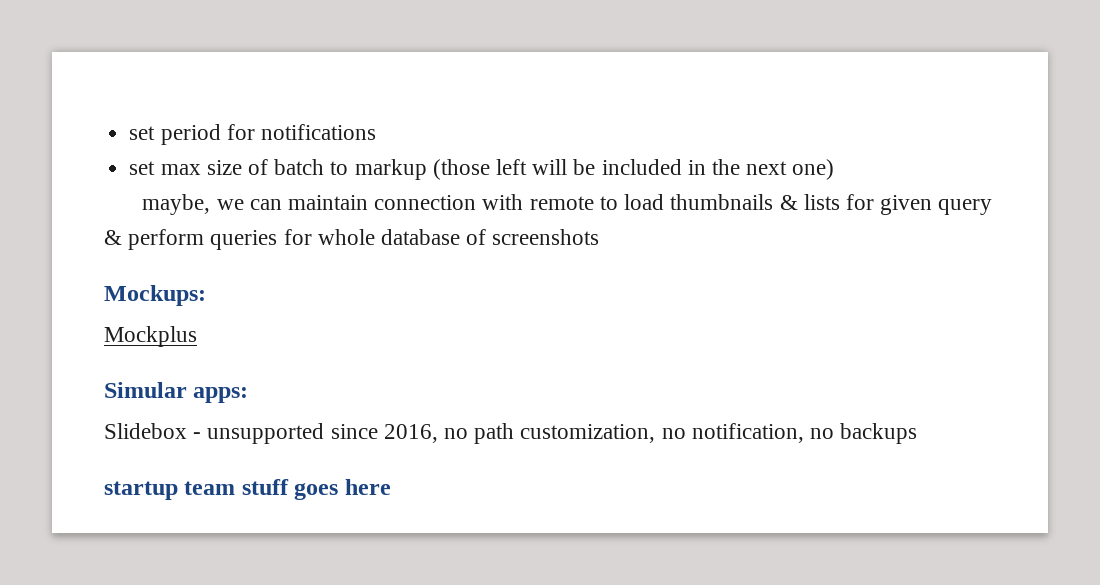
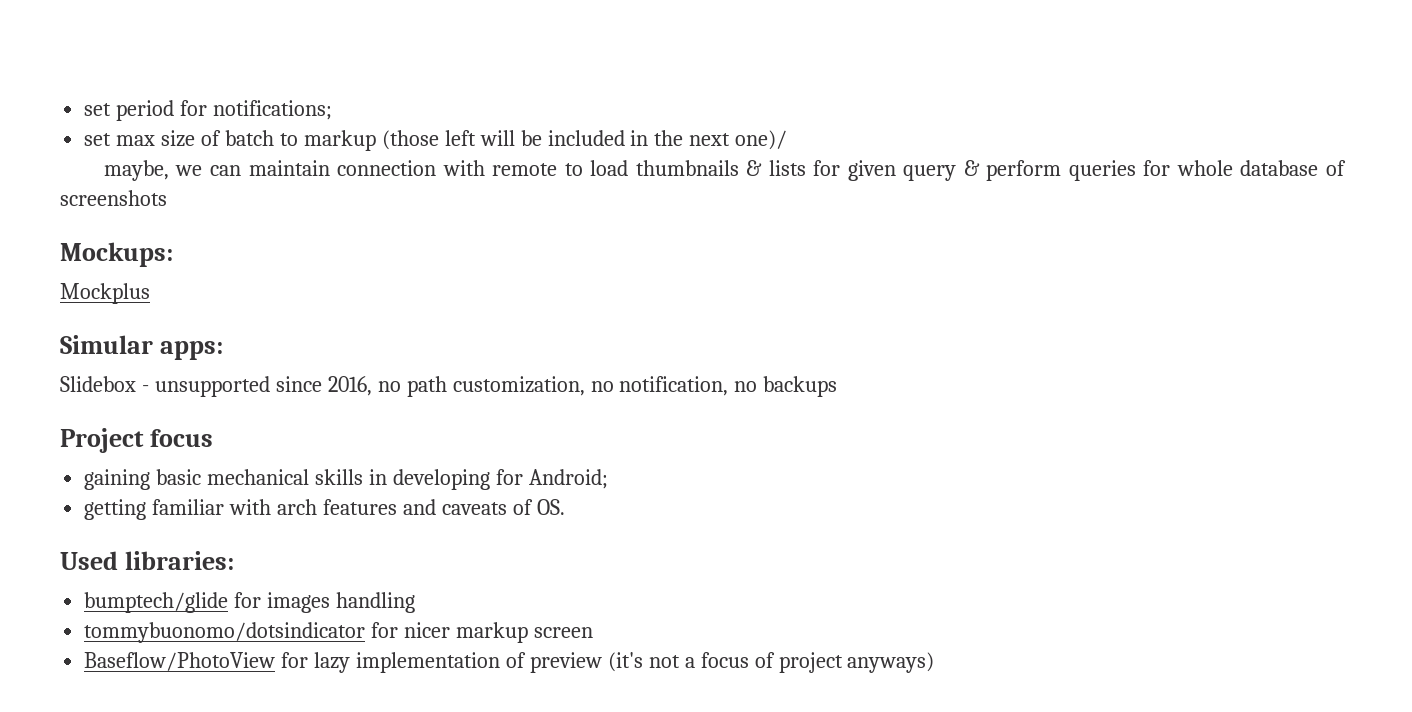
- set period for notifications
+ set period for notifications;
- set max size of batch to markup (those left will be included in the next one)
+ set max size of batch to markup (those left will be included in the next one)/
- startup team stuff goes here
+ Project focus
+ gaining basic mechanical skills in developing for Android;
+ getting familiar with arch features and caveats of OS.
+ Used libraries:
+ bumptech/glide for images handling
+ tommybuonomo/dotsindicator for nicer markup screen
+ Baseflow/PhotoView for lazy implementation of preview (it's not a focus of project anyways)

